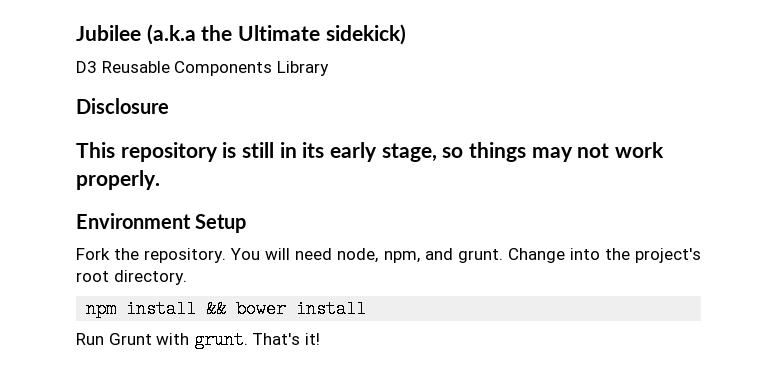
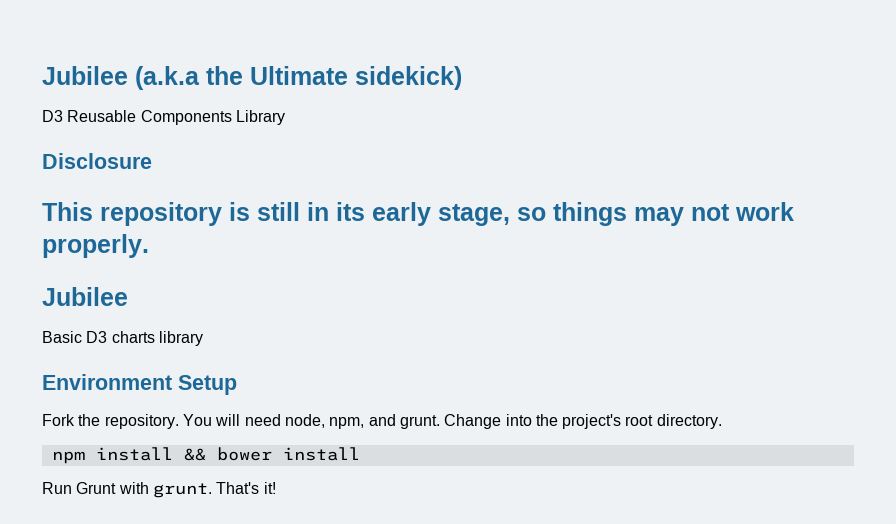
  This repository is still in its early stage, so things may not work properly.
+ Jubilee
+ Basic D3 charts library

